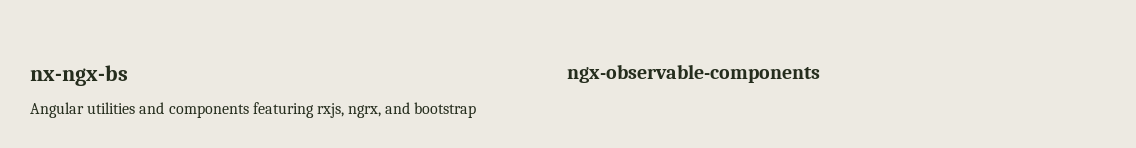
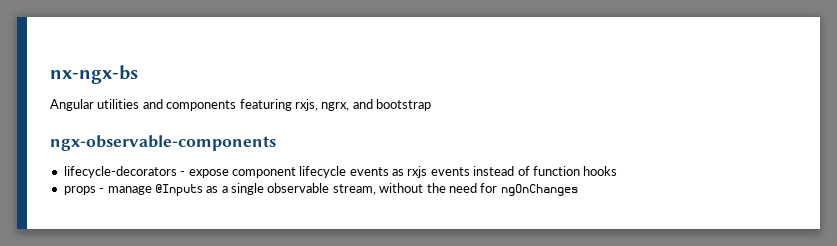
+ lifecycle-decorators - expose component lifecycle events as rxjs events instead of function hooks
+ props - manage @Inputs as a single observable stream, without the need for ngOnChanges

